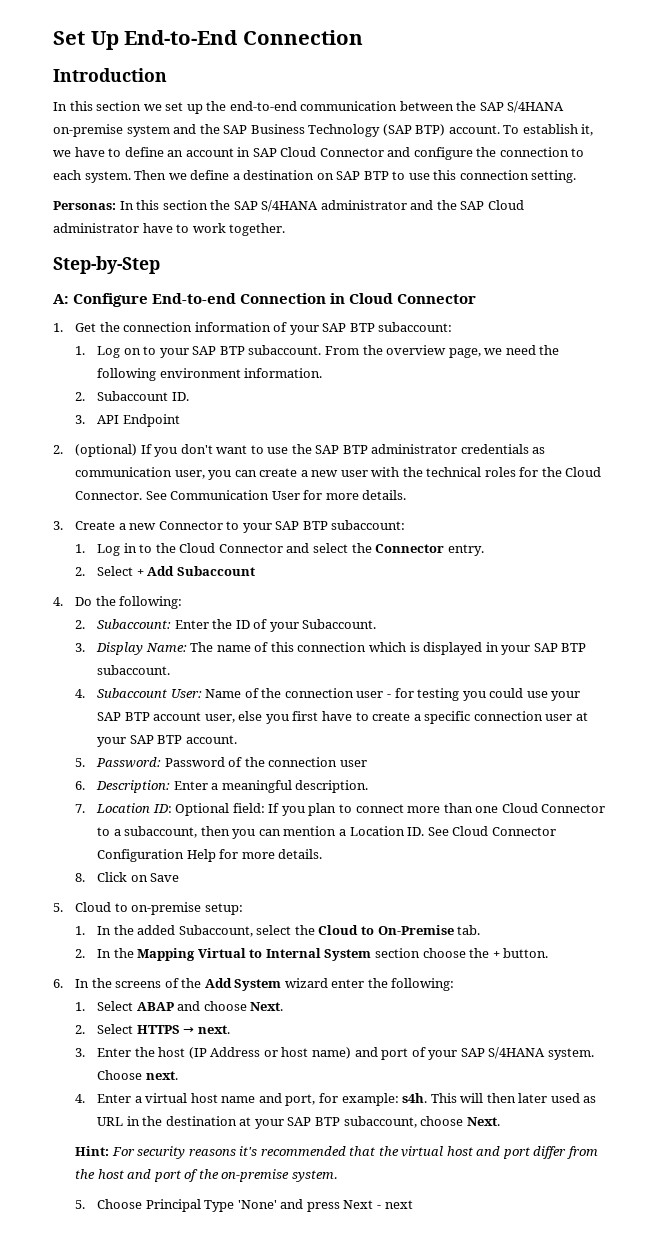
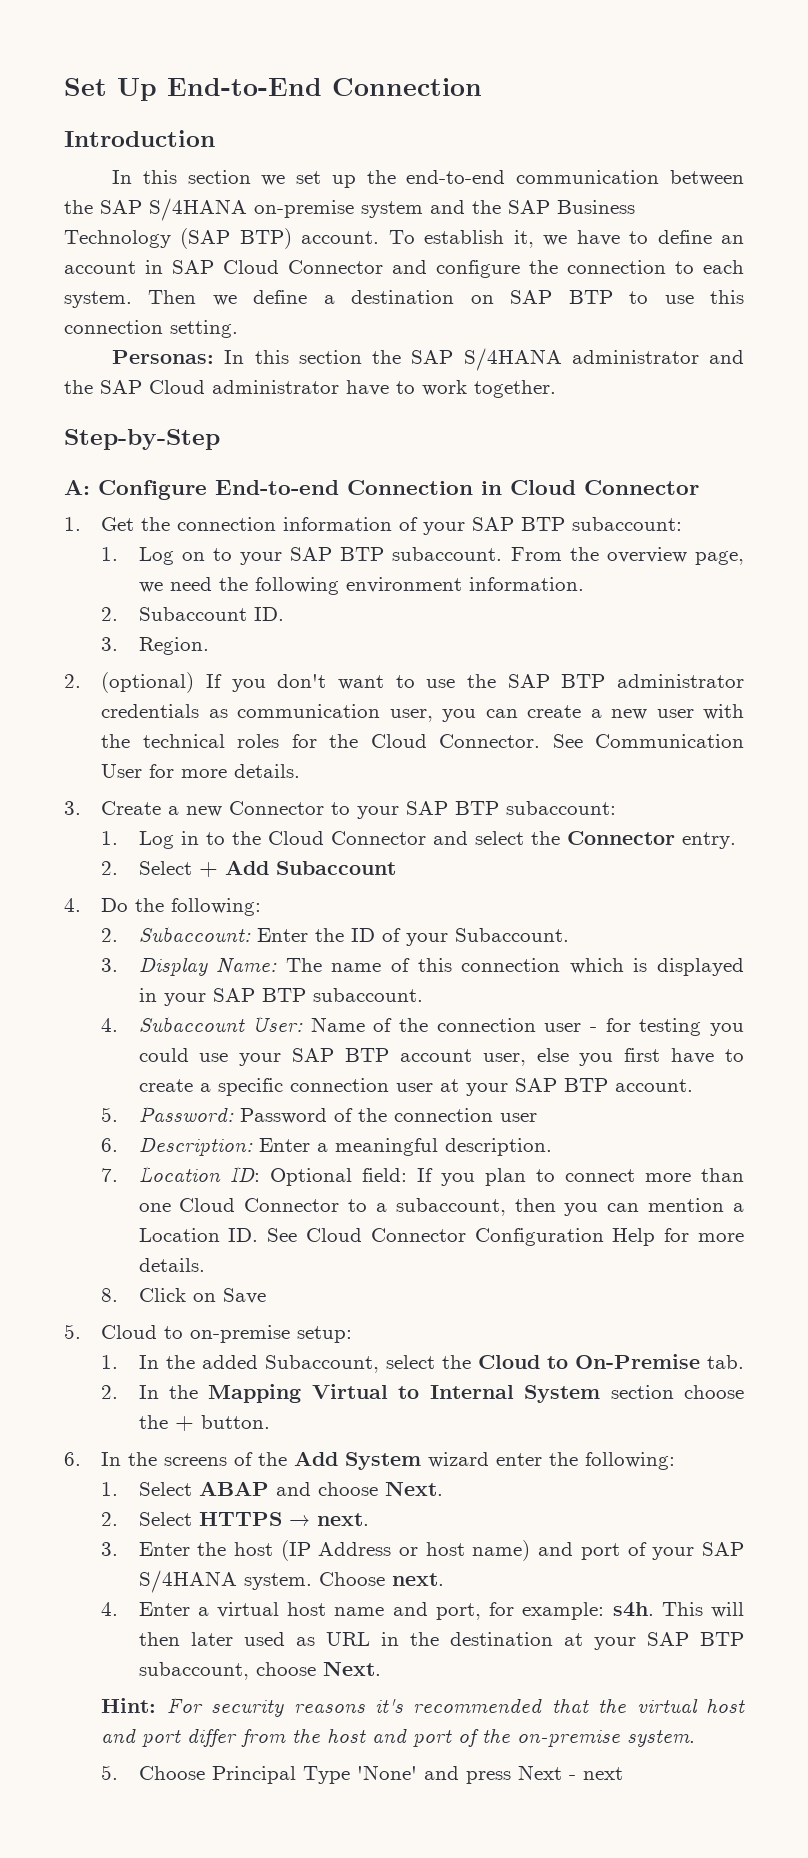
- 3. API Endpoint
+ 3. Region.

